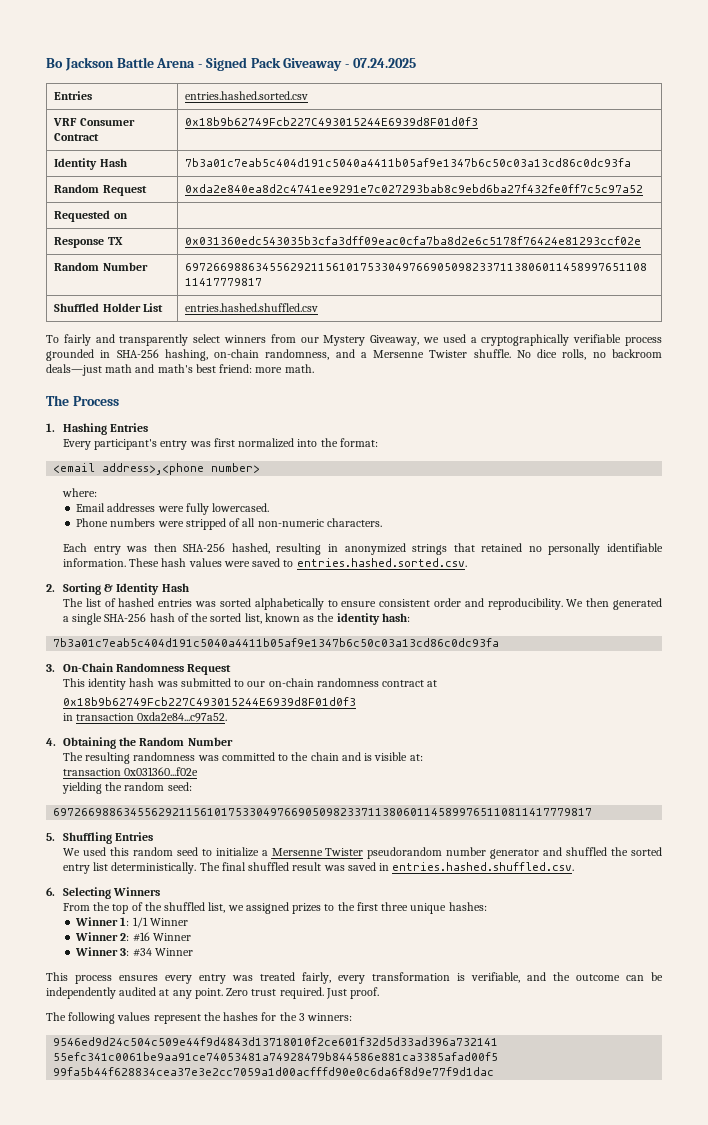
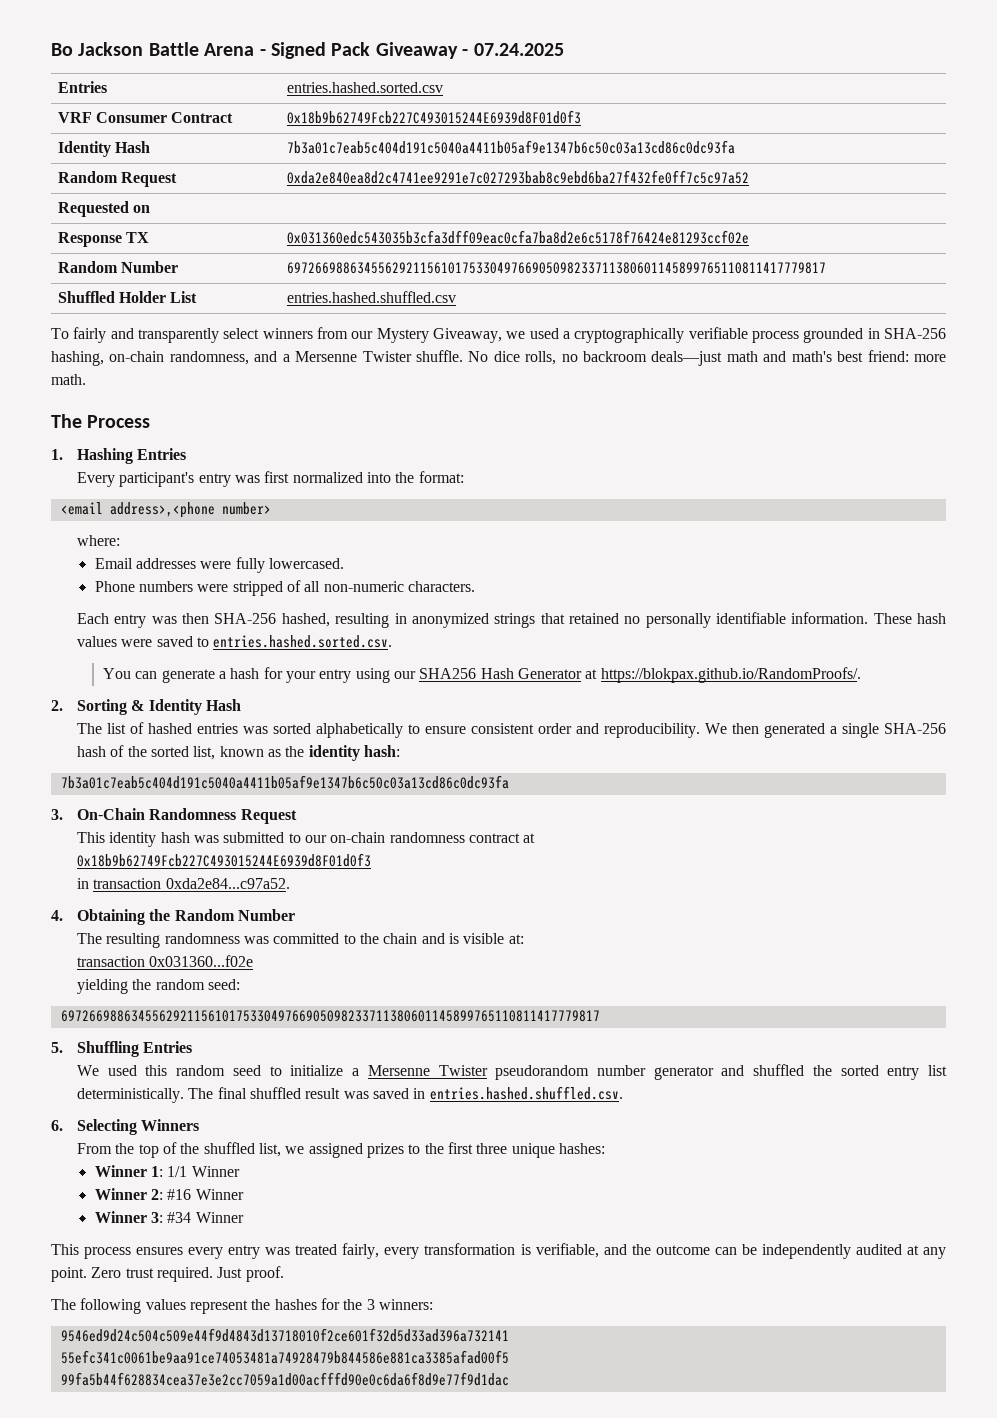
+ You can generate a hash for your entry using our SHA256 Hash Generator at https://blokpax.github.io/RandomProofs/.

